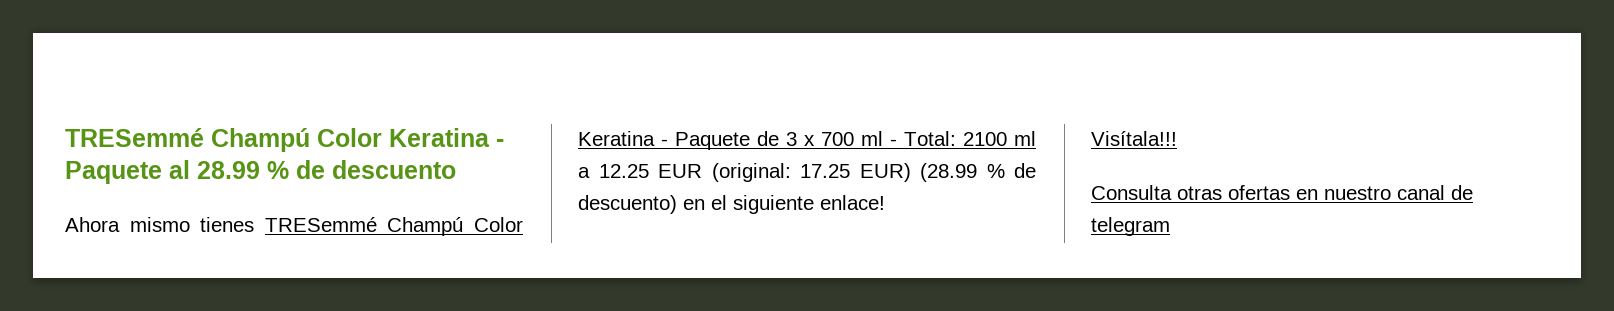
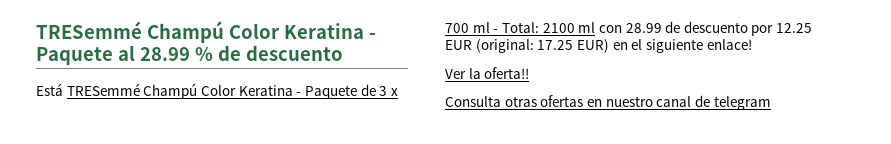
- Ahora mismo tienes TRESemmé Champú Color Keratina - Paquete de 3 x 700 ml - Total: 2100 ml a 12.25 EUR (original: 17.25 EUR) (28.99 % de descuento) en el siguiente enlace!
+ Está TRESemmé Champú Color Keratina - Paquete de 3 x 700 ml - Total: 2100 ml con 28.99 de descuento por 12.25 EUR (original: 17.25 EUR) en el siguiente enlace!
- Visítala!!!
+ Ver la oferta!!

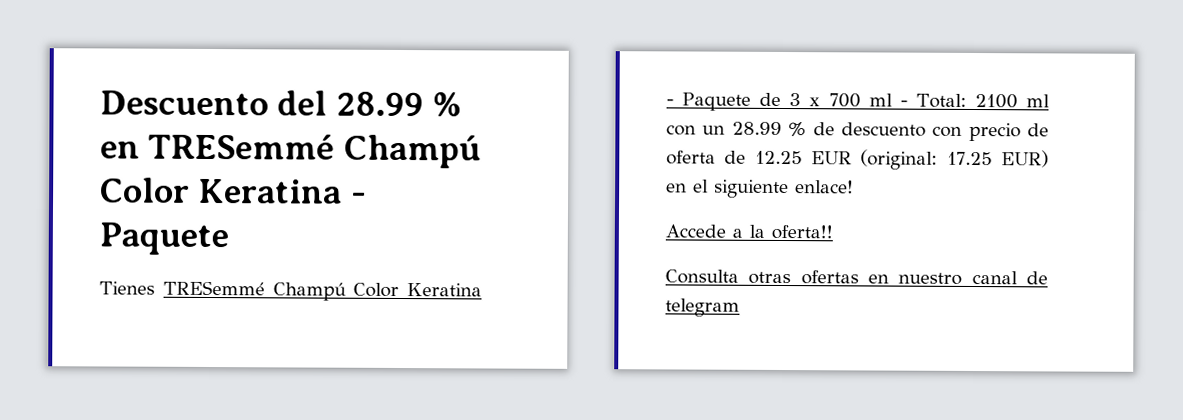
- TRESemmé Champú Color Keratina - Paquete al 28.99 % de descuento
- Está TRESemmé Champú Color Keratina - Paquete de 3 x 700 ml - Total: 2100 ml con 28.99 de descuento por 12.25 EUR (original: 17.25 EUR) en el siguiente enlace!
+ Descuento del 28.99 % en TRESemmé Champú Color Keratina - Paquete
+ Tienes TRESemmé Champú Color Keratina - Paquete de 3 x 700 ml - Total: 2100 ml con un 28.99 % de descuento con precio de oferta de 12.25 EUR (original: 17.25 EUR) en el siguiente enlace!
- Ver la oferta!!
+ Accede a la oferta!!

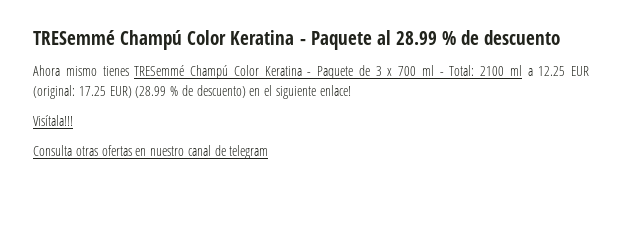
- Descuento del 28.99 % en TRESemmé Champú Color Keratina - Paquete
- Tienes TRESemmé Champú Color Keratina - Paquete de 3 x 700 ml - Total: 2100 ml con un 28.99 % de descuento con precio de oferta de 12.25 EUR (original: 17.25 EUR) en el siguiente enlace!
+ TRESemmé Champú Color Keratina - Paquete al 28.99 % de descuento
+ Ahora mismo tienes TRESemmé Champú Color Keratina - Paquete de 3 x 700 ml - Total: 2100 ml a 12.25 EUR (original: 17.25 EUR) (28.99 % de descuento) en el siguiente enlace!
- Accede a la oferta!!
+ Visítala!!!

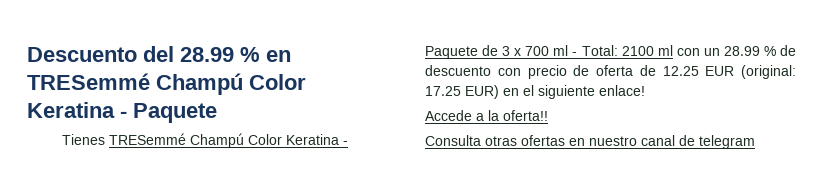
- TRESemmé Champú Color Keratina - Paquete al 28.99 % de descuento
- Ahora mismo tienes TRESemmé Champú Color Keratina - Paquete de 3 x 700 ml - Total: 2100 ml a 12.25 EUR (original: 17.25 EUR) (28.99 % de descuento) en el siguiente enlace!
+ Descuento del 28.99 % en TRESemmé Champú Color Keratina - Paquete
+ Tienes TRESemmé Champú Color Keratina - Paquete de 3 x 700 ml - Total: 2100 ml con un 28.99 % de descuento con precio de oferta de 12.25 EUR (original: 17.25 EUR) en el siguiente enlace!
- Visítala!!!
+ Accede a la oferta!!

